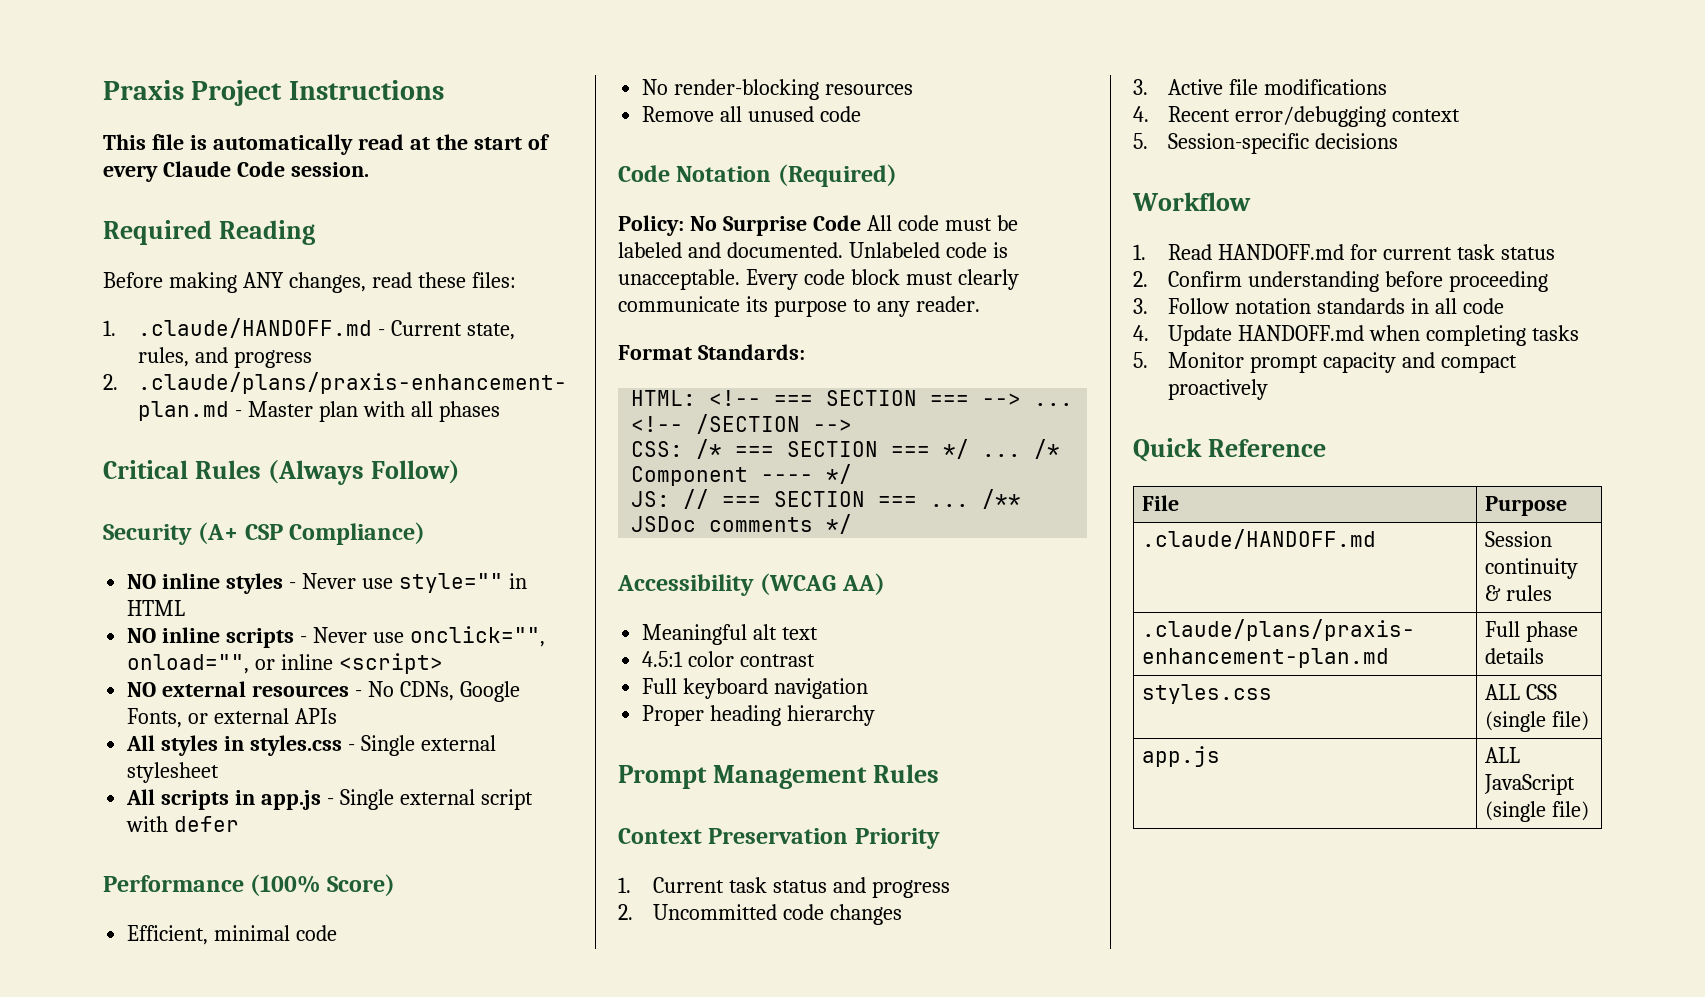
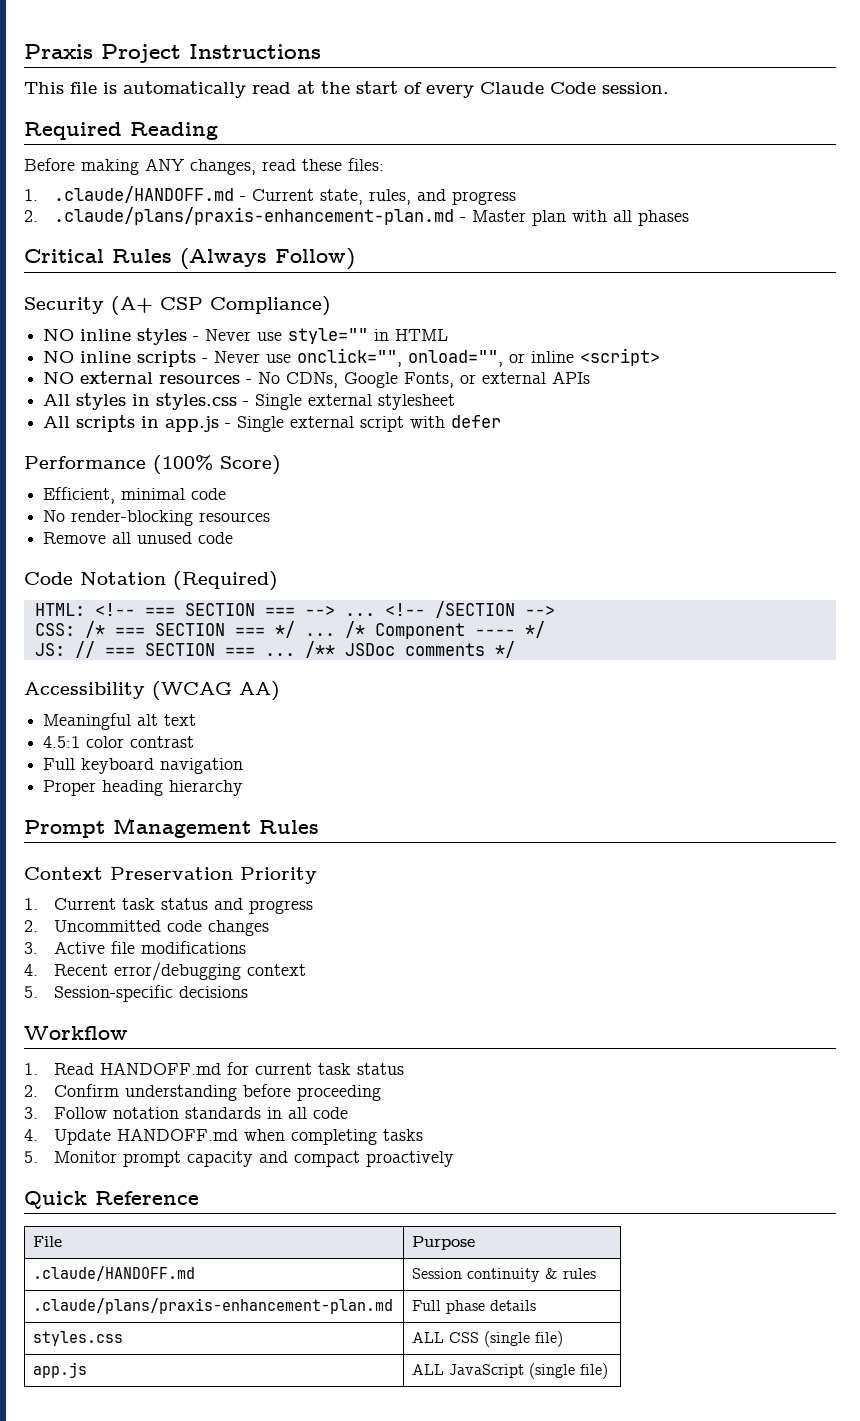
- Policy: No Surprise Code All code must be labeled and documented. Unlabeled code is unacceptable. Every code block must clearly communicate its purpose to any reader.
- Format Standards:

